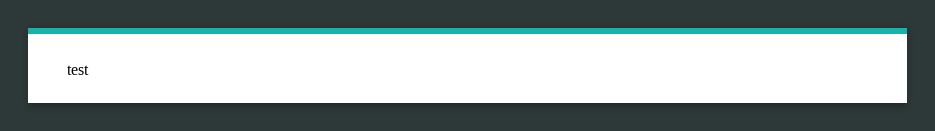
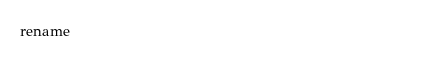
- test
+ rename

